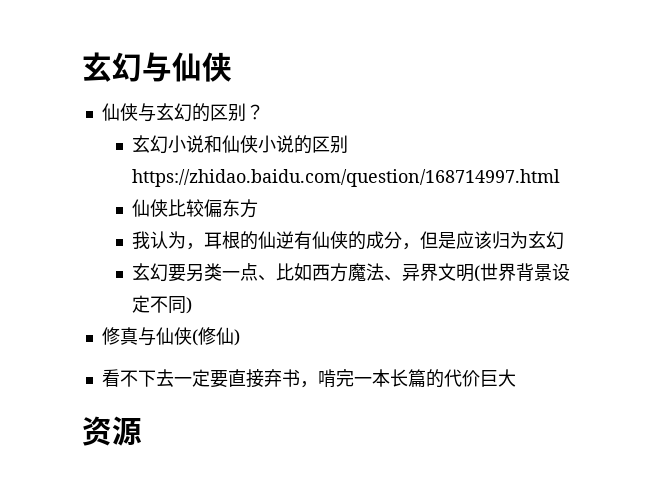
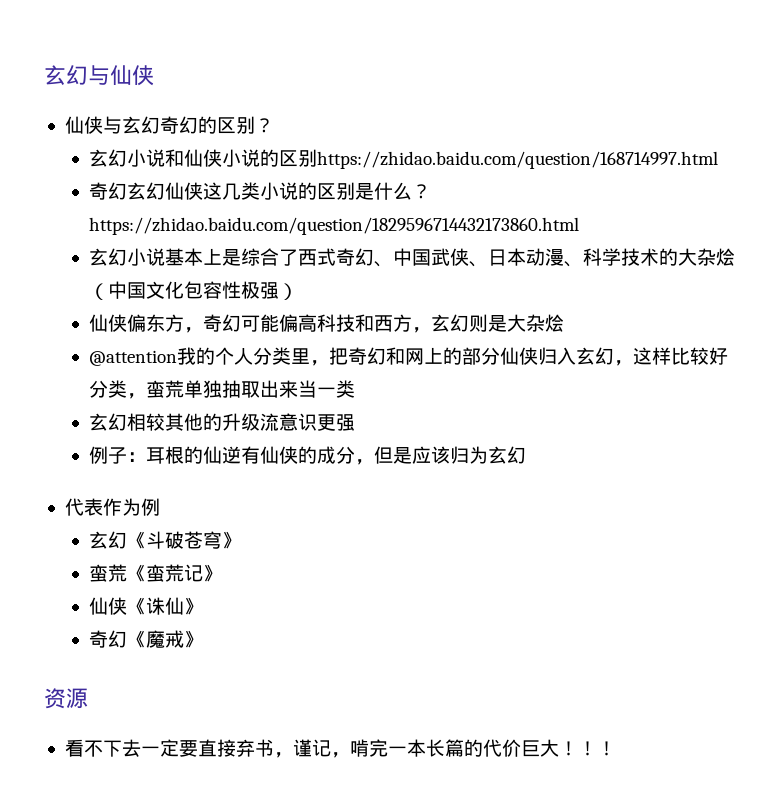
- 仙侠与玄幻的区别？
+ 仙侠与玄幻奇幻的区别？
- 仙侠比较偏东方
- 我认为，耳根的仙逆有仙侠的成分，但是应该归为玄幻
+ 奇幻玄幻仙侠这几类小说的区别是什么？https://zhidao.baidu.com/question/1829596714432173860.html
+ 玄幻小说基本上是综合了西式奇幻、中国武侠、日本动漫、科学技术的大杂烩（中国文化包容性极强）
+ 仙侠偏东方，奇幻可能偏高科技和西方，玄幻则是大杂烩
+ @attention我的个人分类里，把奇幻和网上的部分仙侠归入玄幻，这样比较好分类，蛮荒单独抽取出来当一类
+ 玄幻相较其他的升级流意识更强
+ 例子：耳根的仙逆有仙侠的成分，但是应该归为玄幻
- 玄幻要另类一点、比如西方魔法、异界文明(世界背景设定不同)
- 修真与仙侠(修仙)
+ 代表作为例
+ 玄幻《斗破苍穹》
+ 蛮荒《蛮荒记》
+ 仙侠《诛仙》
+ 奇幻《魔戒》
+ 资源
- 看不下去一定要直接弃书，啃完一本长篇的代价巨大
- 资源
+ 看不下去一定要直接弃书，谨记，啃完一本长篇的代价巨大！！！

